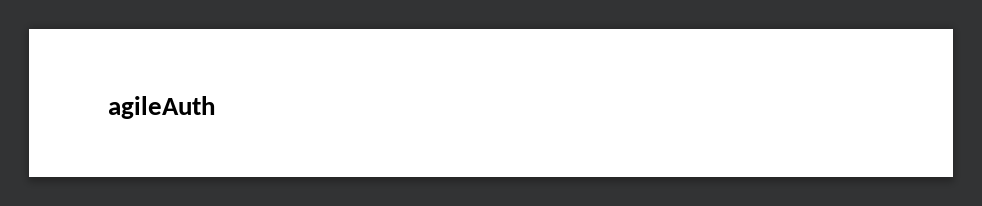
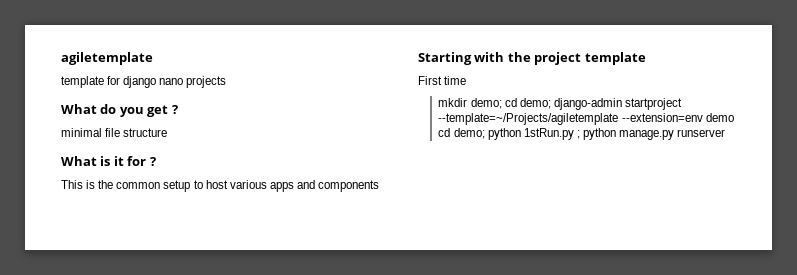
- agileAuth
+ agiletemplate
+ template for django nano projects
+ What do you get ?
+ minimal file structure
+ What is it for ?
+ This is the common setup to host various apps and components
+ Starting with the project template
+ First time
+ mkdir demo; cd demo; django-admin startproject --template=~/Projects/agiletemplate --extension=env demo cd demo; python 1stRun.py ; python manage.py runserver

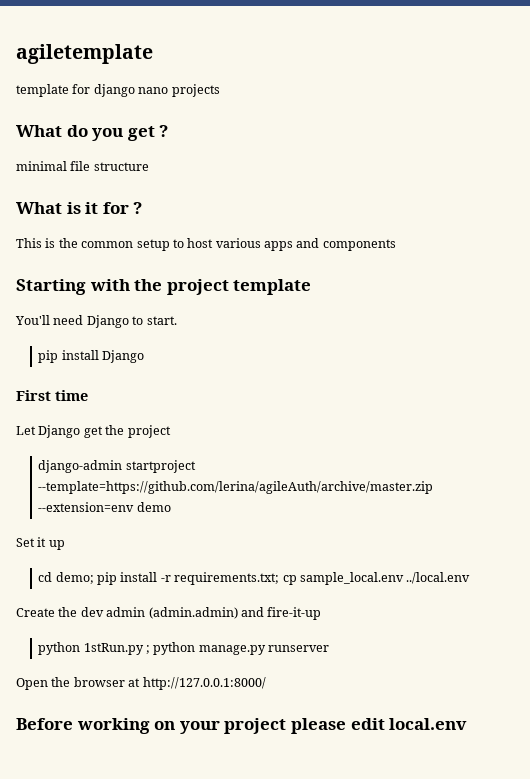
+ You'll need Django to start.
+ pip install Django
  First time
- mkdir demo; cd demo; django-admin startproject --template=~/Projects/agiletemplate --extension=env demo cd demo; python 1stRun.py ; python manage.py runserver
+ Let Django get the project
+ django-admin startproject --template=https://github.com/lerina/agileAuth/archive/master.zip --extension=env demo
+ Set it up
+ cd demo; pip install -r requirements.txt; cp sample_local.env ../local.env
+ Create the dev admin (admin.admin) and fire-it-up
+ python 1stRun.py ; python manage.py runserver
+ Open the browser at http://127.0.0.1:8000/
+ Before working on your project please edit local.env

